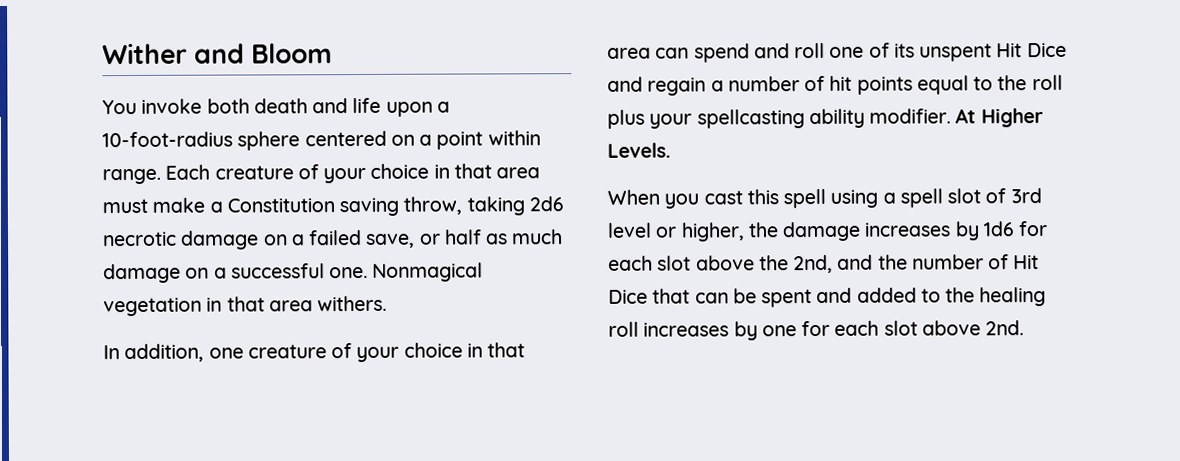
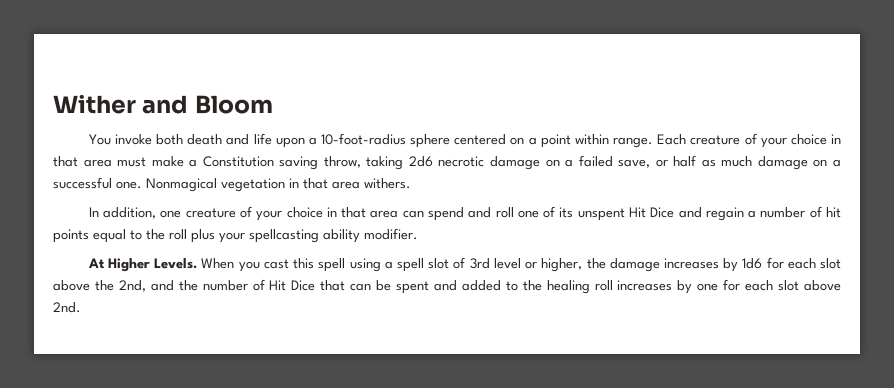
- In addition, one creature of your choice in that area can spend and roll one of its unspent Hit Dice and regain a number of hit points equal to the roll plus your spellcasting ability modifier. At Higher Levels.
- When you cast this spell using a spell slot of 3rd level or higher, the damage increases by 1d6 for each slot above the 2nd, and the number of Hit Dice that can be spent and added to the healing roll increases by one for each slot above 2nd.
+ In addition, one creature of your choice in that area can spend and roll one of its unspent Hit Dice and regain a number of hit points equal to the roll plus your spellcasting ability modifier.
+ At Higher Levels. When you cast this spell using a spell slot of 3rd level or higher, the damage increases by 1d6 for each slot above the 2nd, and the number of Hit Dice that can be spent and added to the healing roll increases by one for each slot above 2nd.

